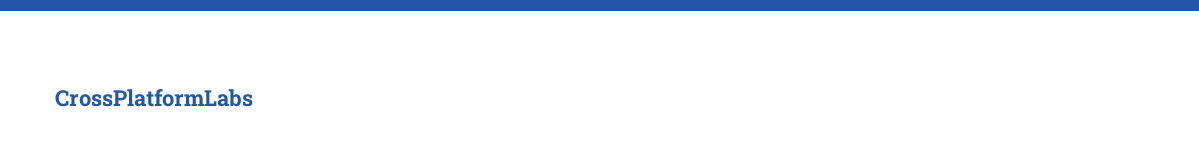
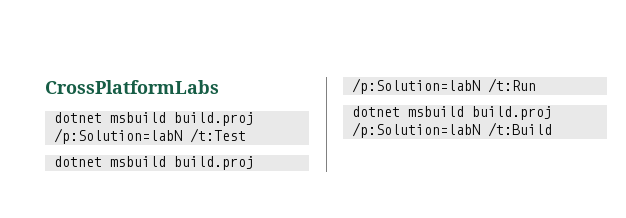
+ dotnet msbuild build.proj /p:Solution=labN /t:Test
+ dotnet msbuild build.proj /p:Solution=labN /t:Run
+ dotnet msbuild build.proj /p:Solution=labN /t:Build

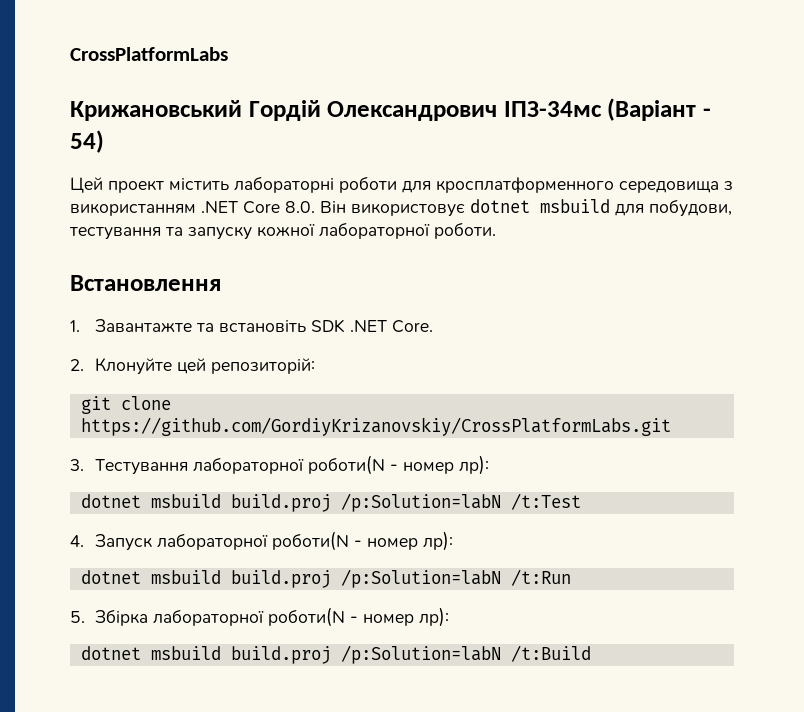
+ Крижановський Гордій Олександрович ІПЗ-34мс (Варіант - 54)
+ Цей проект містить лабораторні роботи для кросплатформенного середовища з використанням .NET Core 8.0. Він використовує dotnet msbuild для побудови, тестування та запуску кожної лабораторної роботи.
+ Встановлення
+ 1. Завантажте та встановіть SDK .NET Core.
+ 2. Клонуйте цей репозиторій:
+ git clone https://github.com/GordiyKrizanovskiy/CrossPlatformLabs.git
+ 3. Тестування лабораторної роботи(N - номер лр):
+ 4. Запуск лабораторної роботи(N - номер лр):
+ 5. Збірка лабораторної роботи(N - номер лр):

